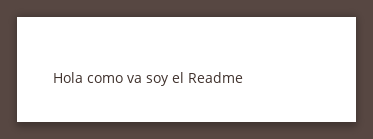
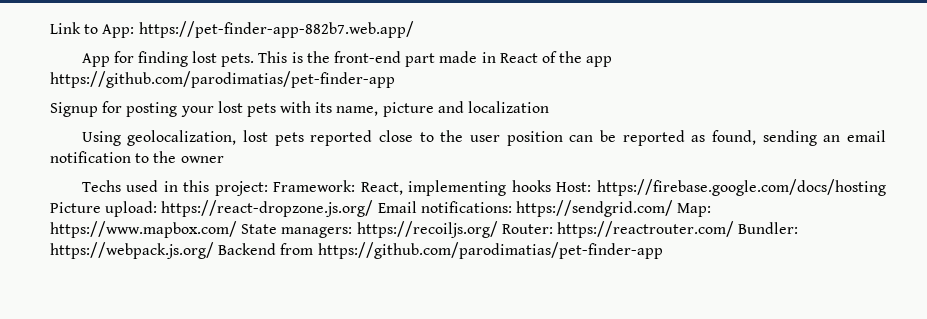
- Hola como va soy el Readme
+ Link to App: https://pet-finder-app-882b7.web.app/
+ App for finding lost pets. This is the front-end part made in React of the app https://github.com/parodimatias/pet-finder-app
+ Signup for posting your lost pets with its name, picture and localization
+ Using geolocalization, lost pets reported close to the user position can be reported as found, sending an email notification to the owner
+ Techs used in this project: Framework: React, implementing hooks Host: https://firebase.google.com/docs/hosting Picture upload: https://react-dropzone.js.org/ Email notifications: https://sendgrid.com/ Map: https://www.mapbox.com/ State managers: https://recoiljs.org/ Router: https://reactrouter.com/ Bundler: https://webpack.js.org/ Backend from https://github.com/parodimatias/pet-finder-app

